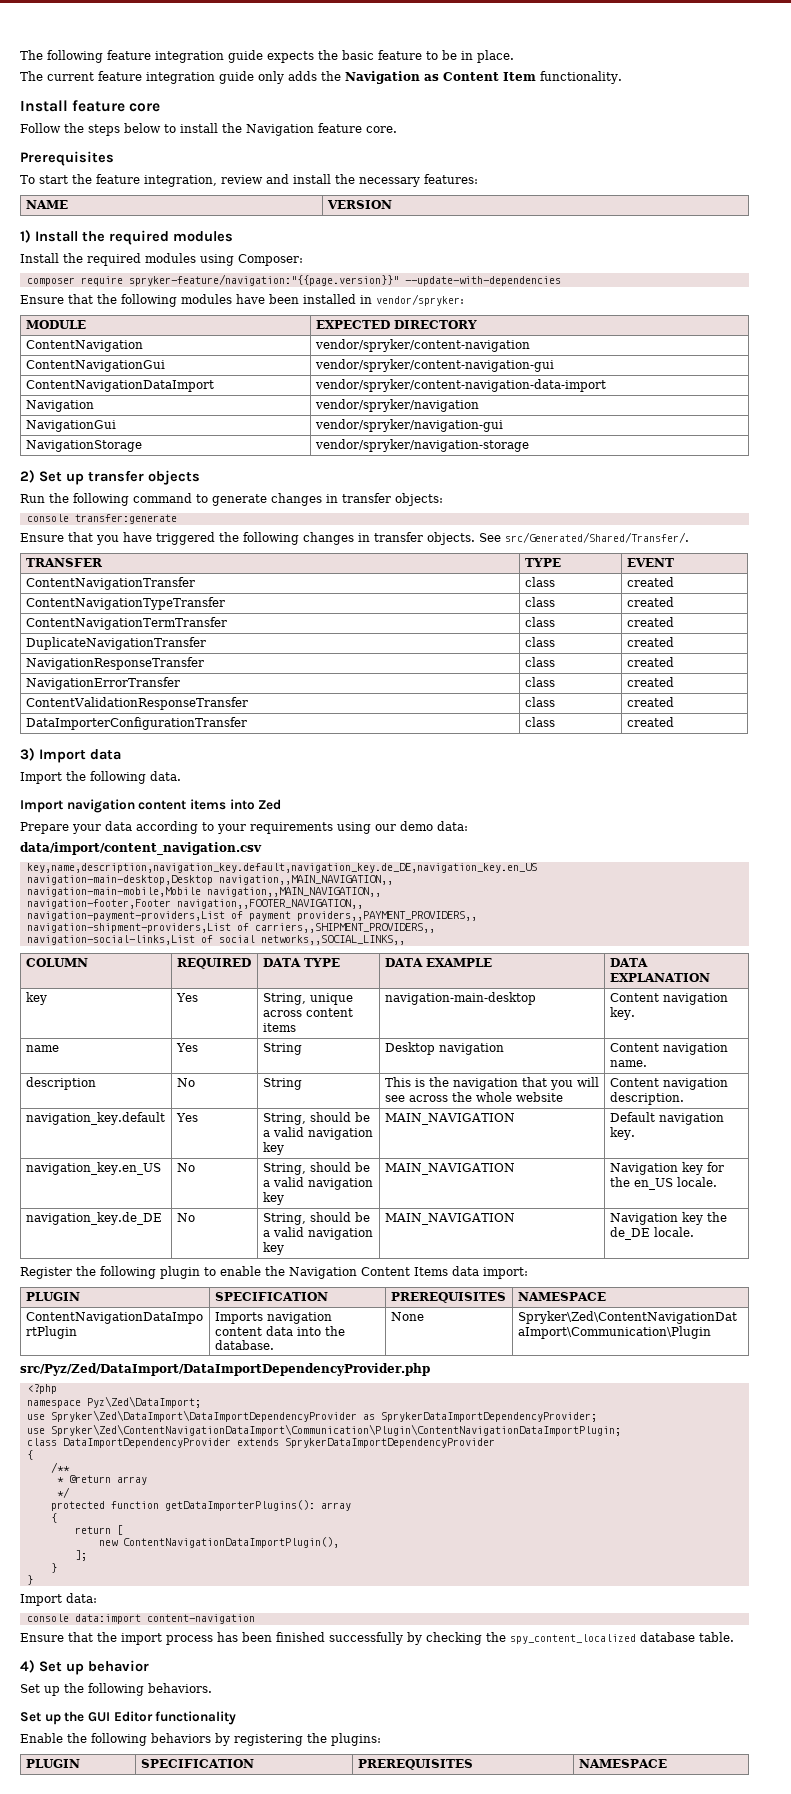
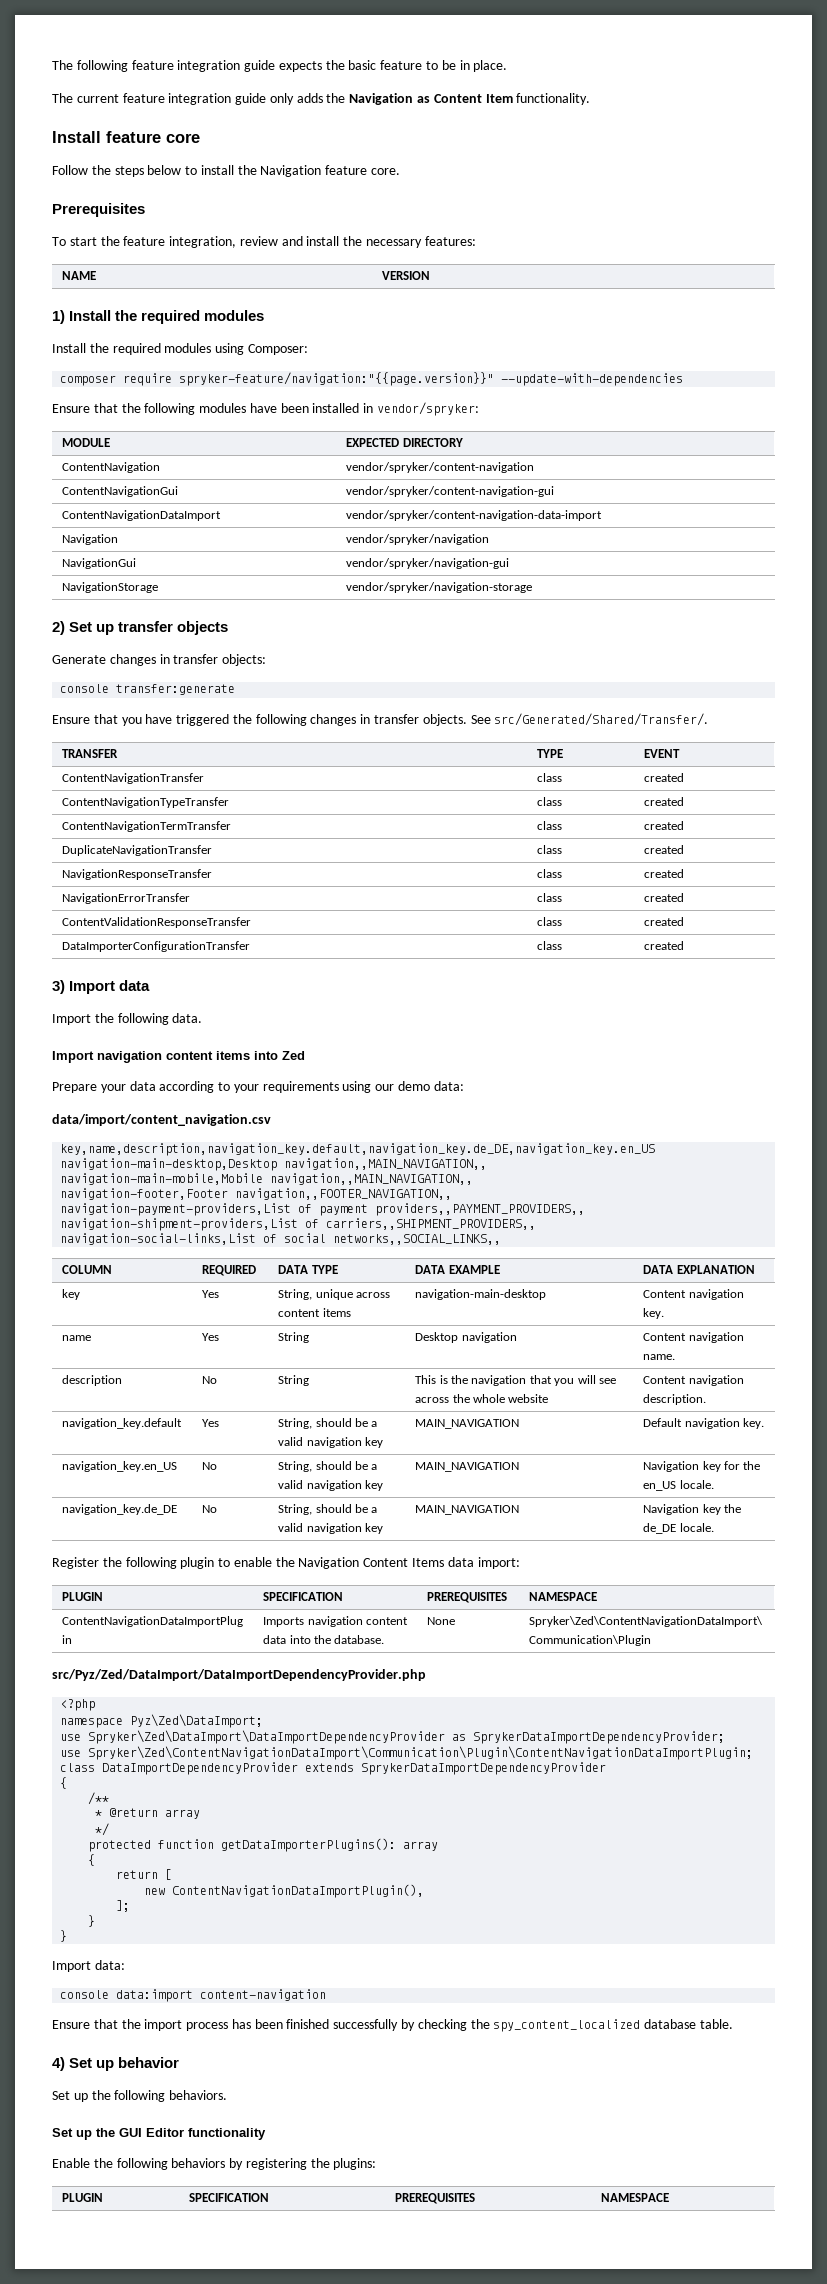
- Run the following command to generate changes in transfer objects:
+ Generate changes in transfer objects:

